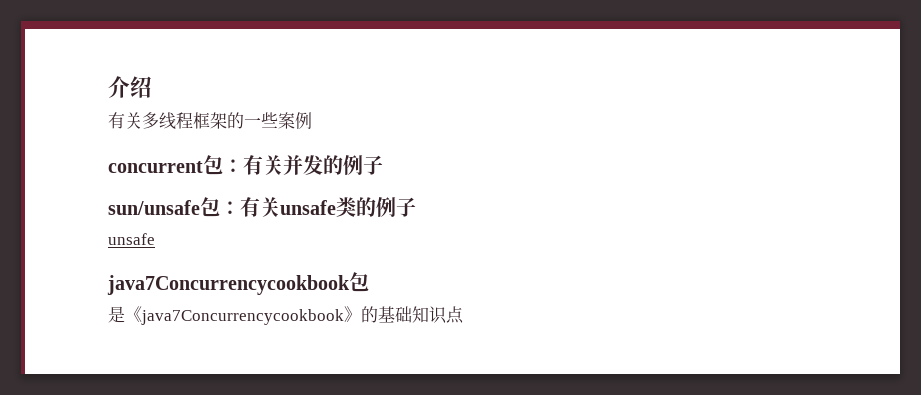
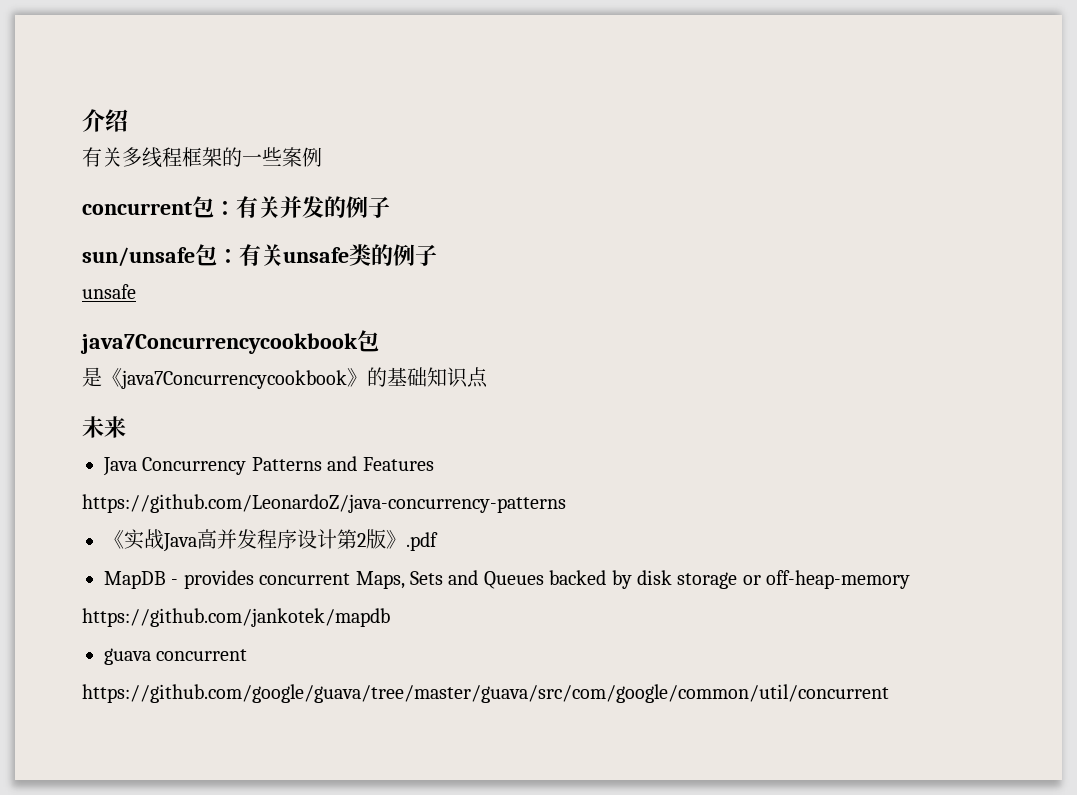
+ 未来
+ Java Concurrency Patterns and Features
+ https://github.com/LeonardoZ/java-concurrency-patterns
+ 《实战Java高并发程序设计第2版》.pdf
+ MapDB - provides concurrent Maps, Sets and Queues backed by disk storage or off-heap-memory
+ https://github.com/jankotek/mapdb
+ guava concurrent
+ https://github.com/google/guava/tree/master/guava/src/com/google/common/util/concurrent

